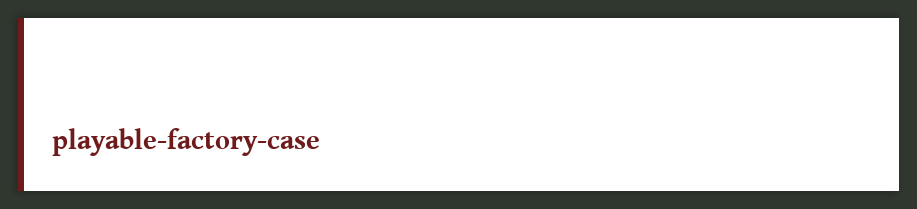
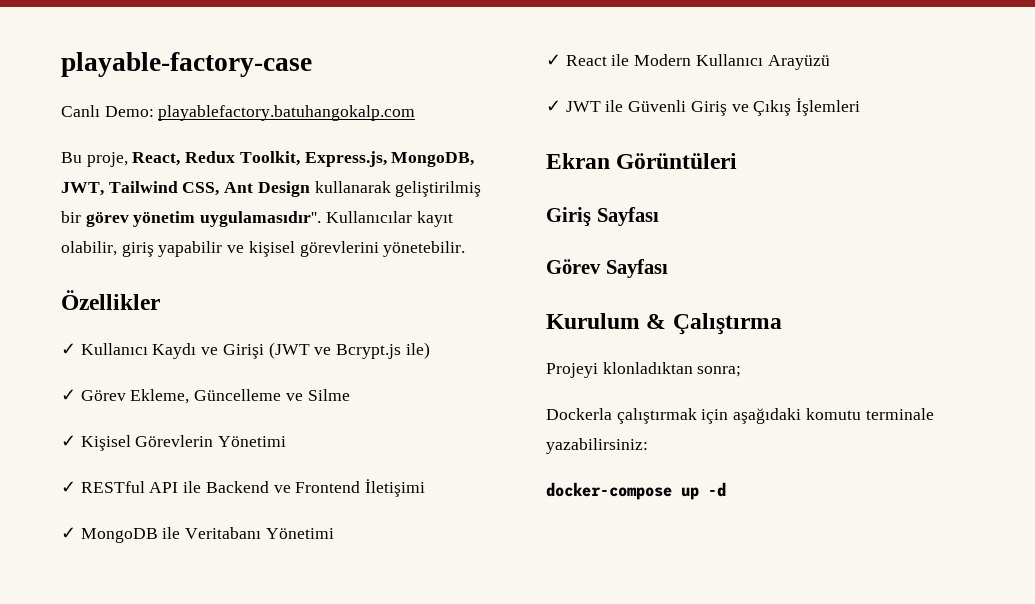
+ Canlı Demo: playablefactory.batuhangokalp.com
+ Bu proje, React, Redux Toolkit, Express.js, MongoDB, JWT, Tailwind CSS, Ant Design kullanarak geliştirilmiş bir görev yönetim uygulamasıdır''. Kullanıcılar kayıt olabilir, giriş yapabilir ve kişisel görevlerini yönetebilir.
+ Özellikler
+ ✓ Kullanıcı Kaydı ve Girişi (JWT ve Bcrypt.js ile)
+ ✓ Görev Ekleme, Güncelleme ve Silme
+ ✓ Kişisel Görevlerin Yönetimi
+ ✓ RESTful API ile Backend ve Frontend İletişimi
+ ✓ MongoDB ile Veritabanı Yönetimi
+ ✓ React ile Modern Kullanıcı Arayüzü
+ ✓ JWT ile Güvenli Giriş ve Çıkış İşlemleri
+ Ekran Görüntüleri
+ Giriş Sayfası
+ Görev Sayfası
+ Kurulum & Çalıştırma
+ Projeyi klonladıktan sonra;
+ Dockerla çalıştırmak için aşağıdaki komutu terminale yazabilirsiniz:
+ docker-compose up -d

